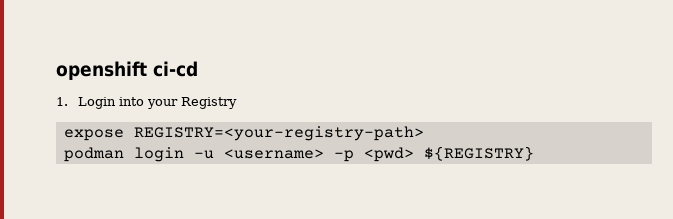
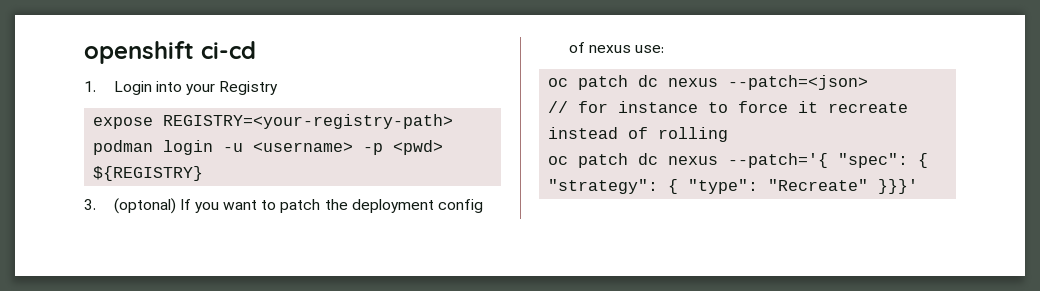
+ 3. (optonal) If you want to patch the deployment config of nexus use:
+ oc patch dc nexus --patch=<json>
+ // for instance to force it recreate instead of rolling
+ oc patch dc nexus --patch='{ "spec": { "strategy": { "type": "Recreate" }}}'

